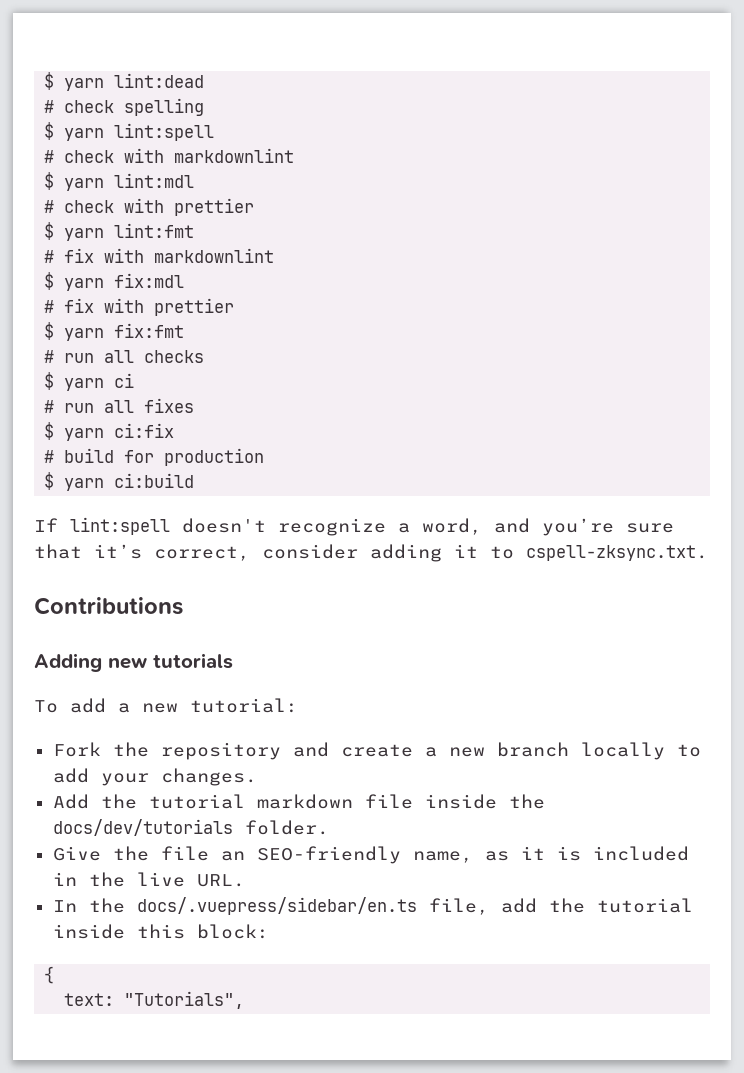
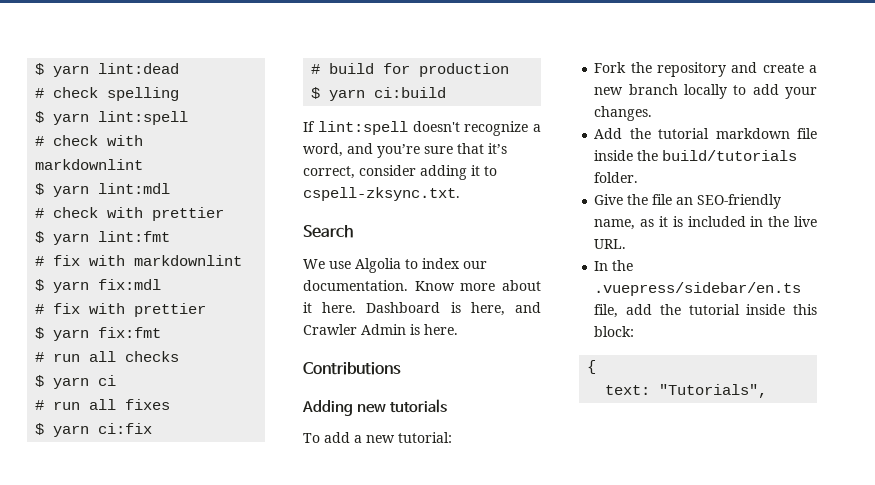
+ Search
+ We use Algolia to index our documentation. Know more about it here. Dashboard is here, and Crawler Admin is here.
- Add the tutorial markdown file inside the docs/dev/tutorials folder.
+ Add the tutorial markdown file inside the build/tutorials folder.
- In the docs/.vuepress/sidebar/en.ts file, add the tutorial inside this block:
+ In the .vuepress/sidebar/en.ts file, add the tutorial inside this block:

